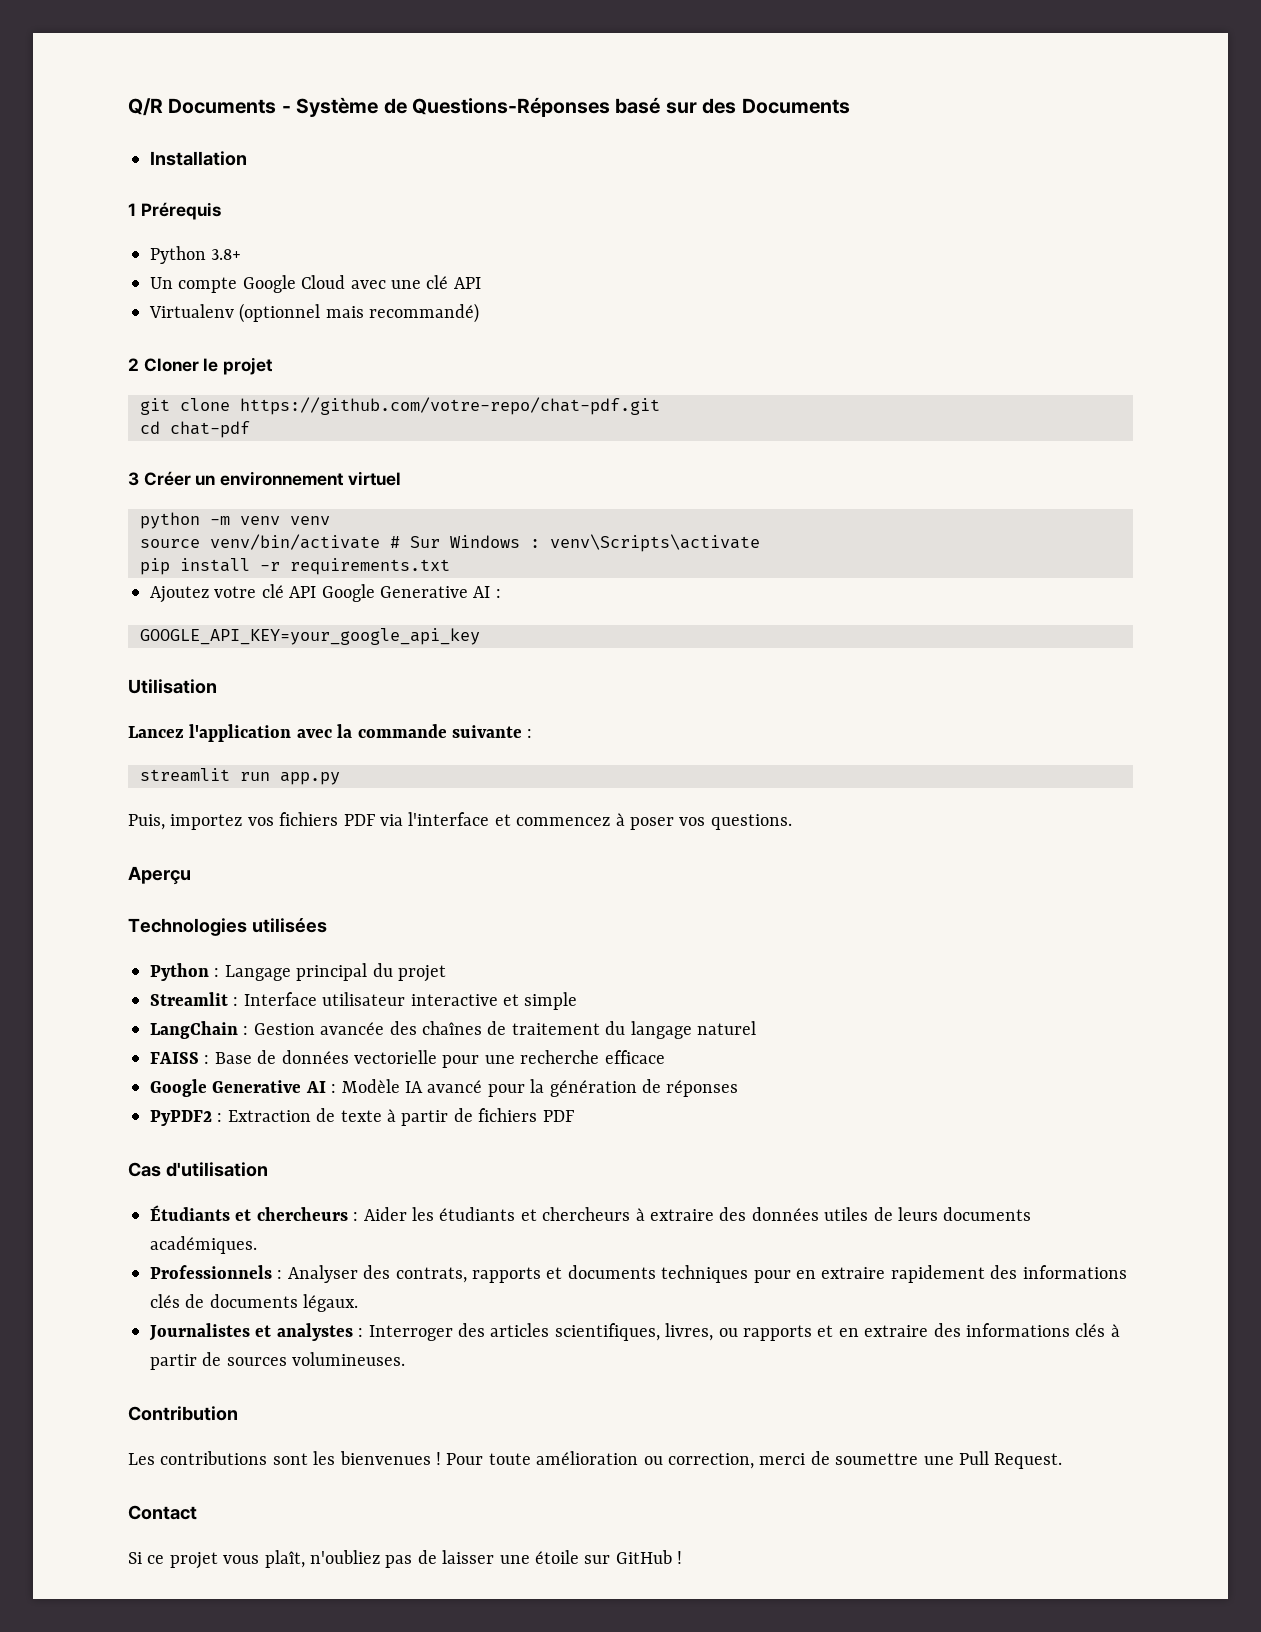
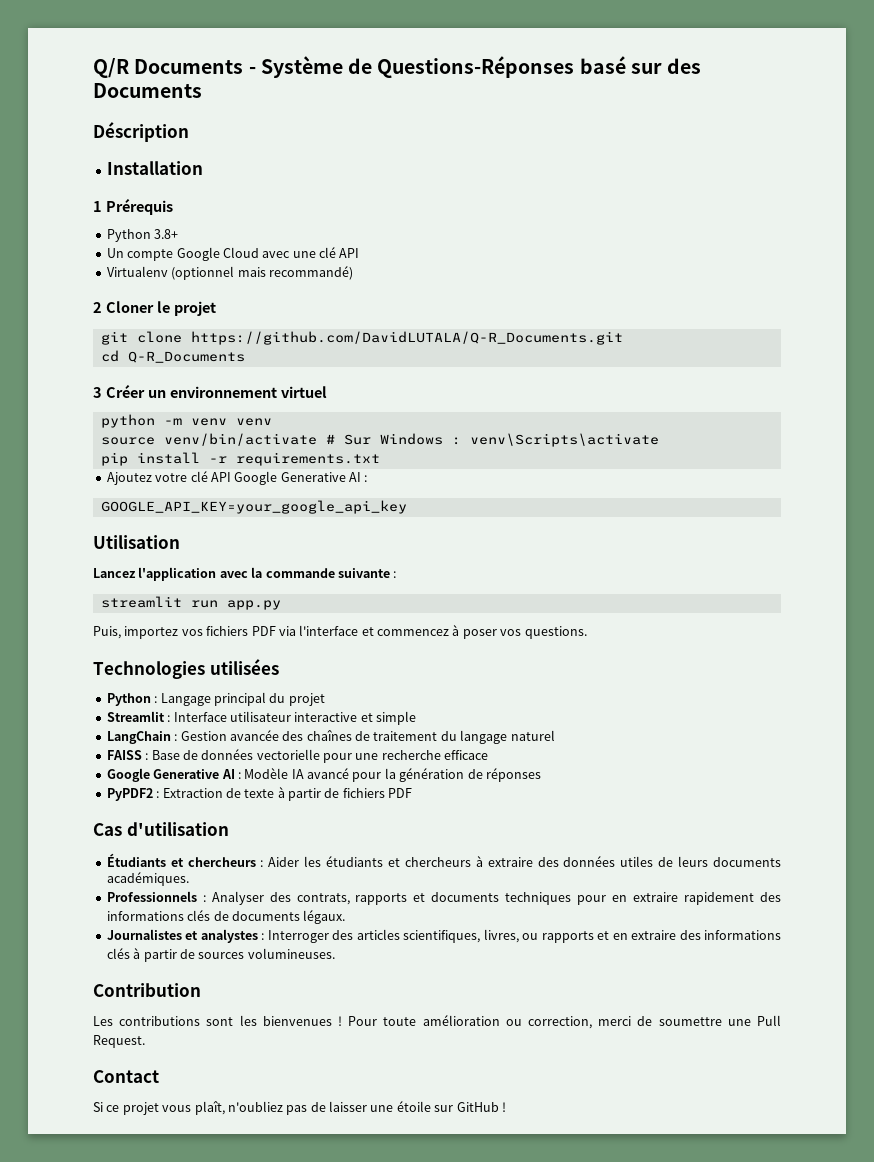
+ Déscription
- git clone https://github.com/votre-repo/chat-pdf.git
+ git clone https://github.com/DavidLUTALA/Q-R_Documents.git
- cd chat-pdf
+ cd Q-R_Documents
- Aperçu

